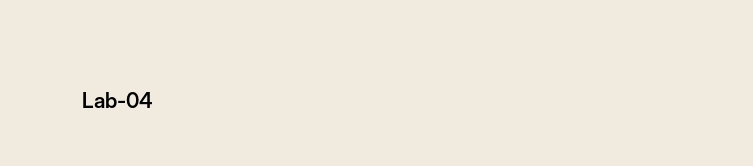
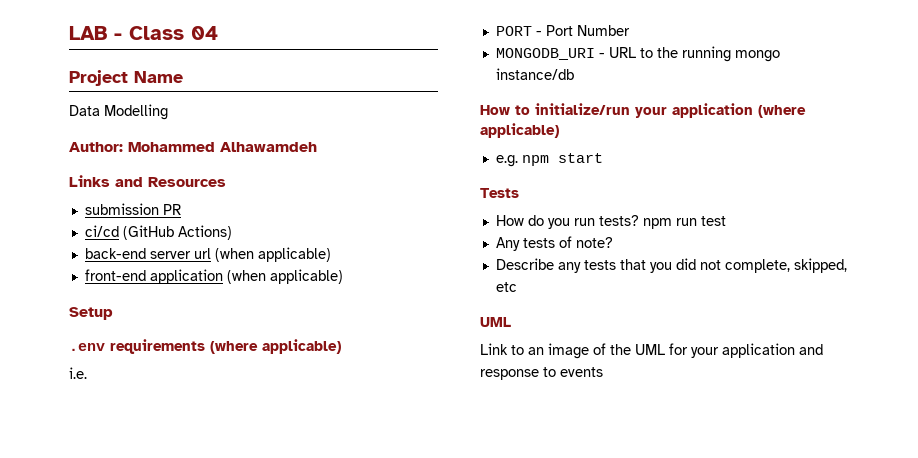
- Lab-04
+ LAB - Class 04
+ Project Name
+ Data Modelling
+ Author: Mohammed Alhawamdeh
+ Links and Resources
+ submission PR
+ ci/cd (GitHub Actions)
+ back-end server url (when applicable)
+ front-end application (when applicable)
+ Setup
+ .env requirements (where applicable)
+ i.e.
+ PORT - Port Number
+ MONGODB_URI - URL to the running mongo instance/db
+ How to initialize/run your application (where applicable)
+ e.g. npm start
+ Tests
+ How do you run tests? npm run test
+ Any tests of note?
+ Describe any tests that you did not complete, skipped, etc
+ UML
+ Link to an image of the UML for your application and response to events

